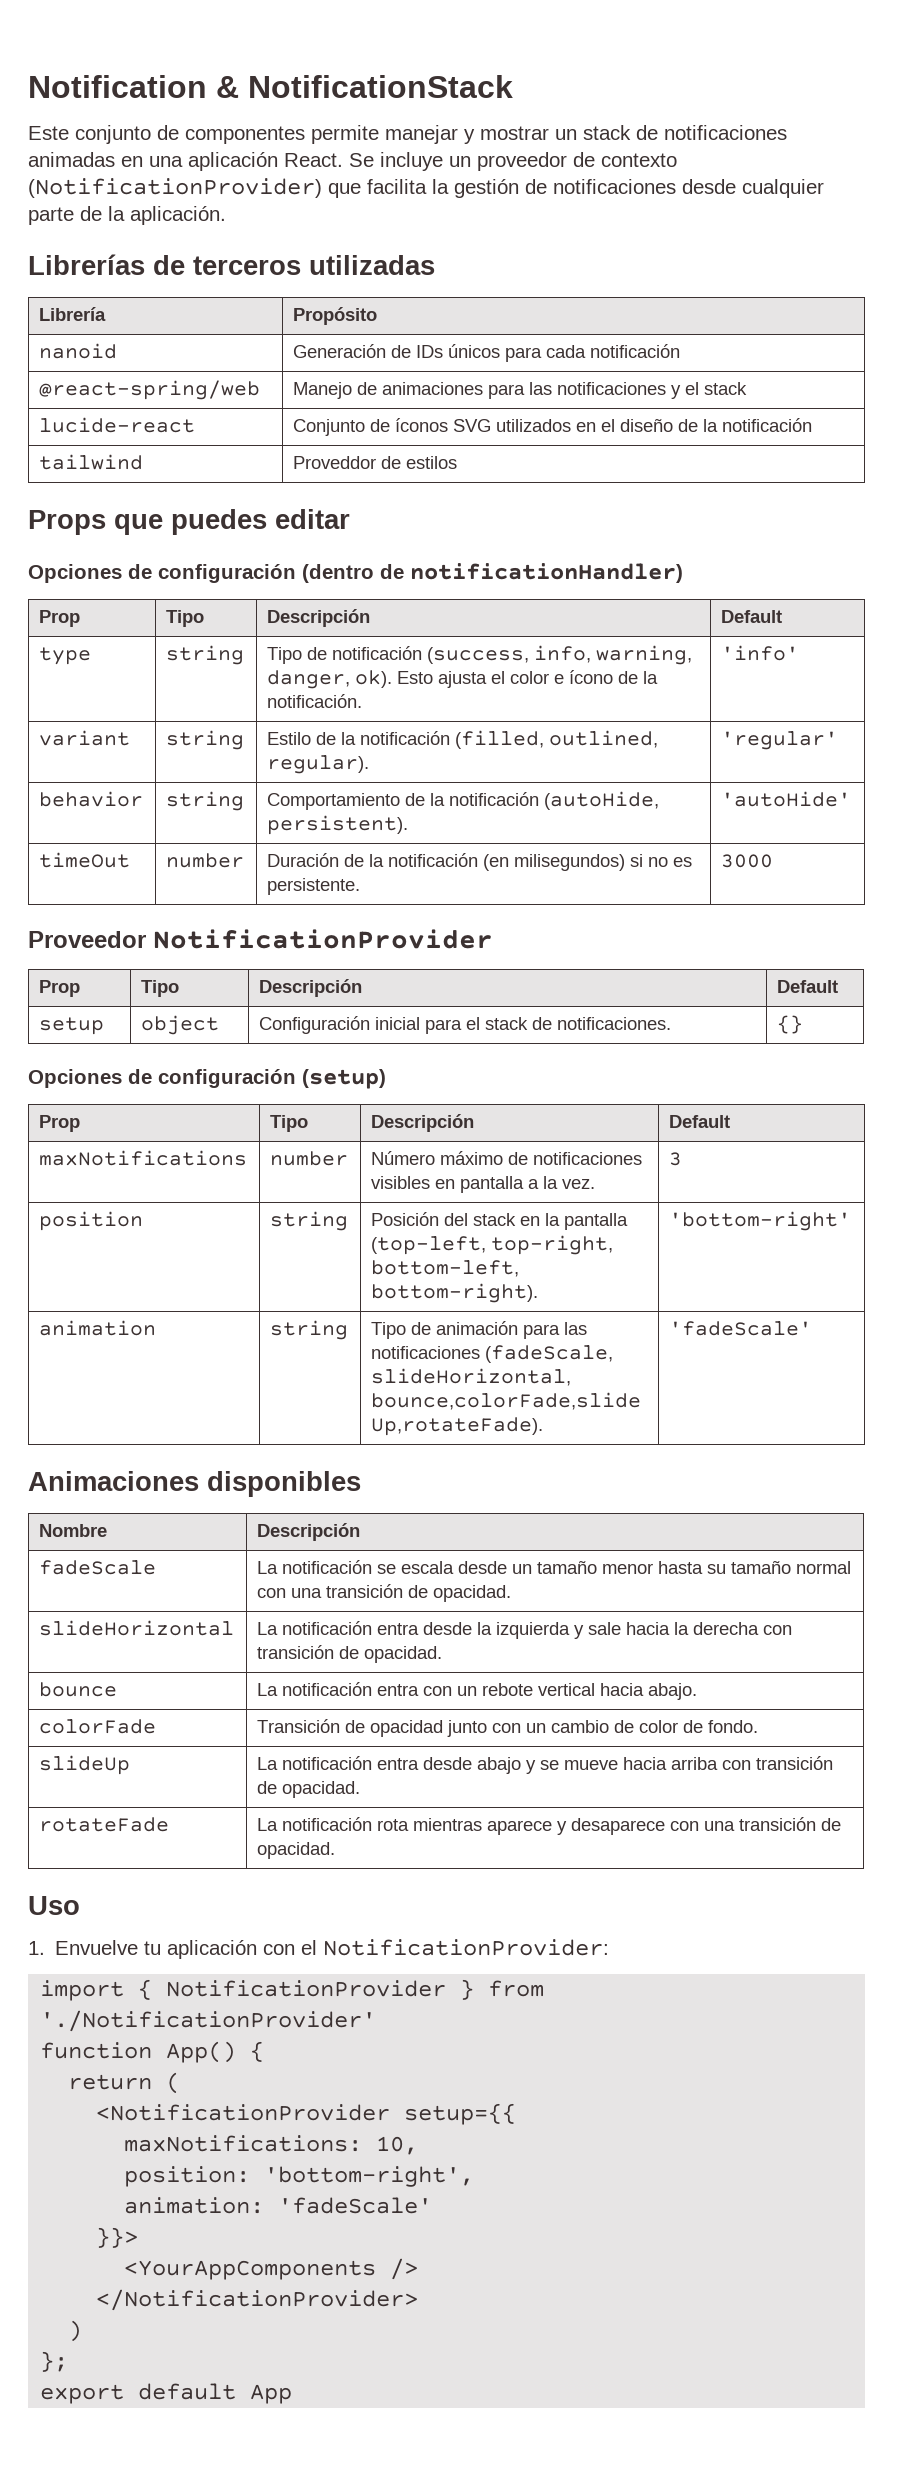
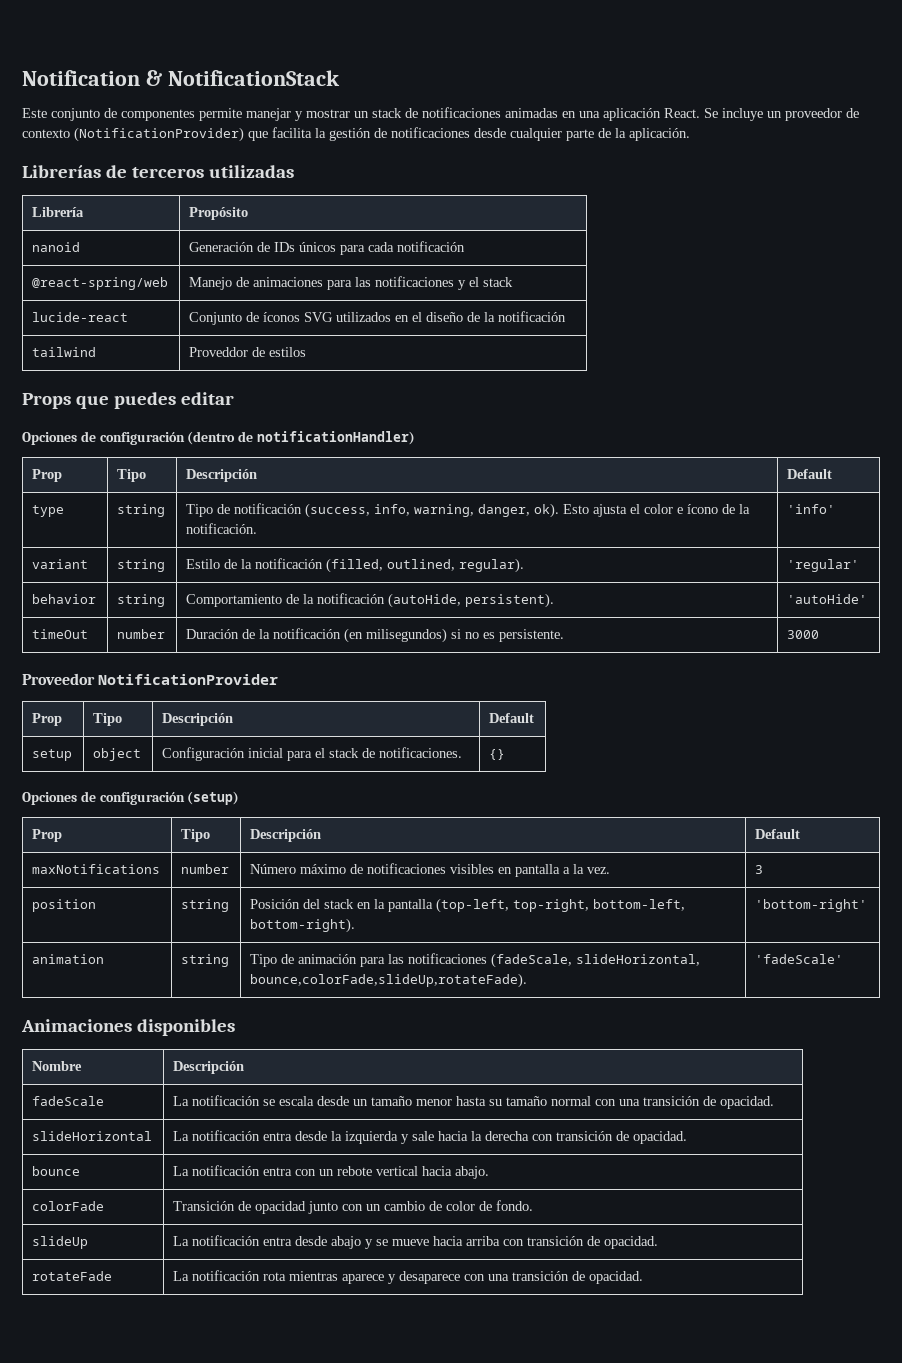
- Uso
- 1. Envuelve tu aplicación con el NotificationProvider:
- import { NotificationProvider } from './NotificationProvider'
- function App() {
- return (
- <NotificationProvider setup={{
- maxNotifications: 10,
- position: 'bottom-right',
- animation: 'fadeScale'
- }}>
- <YourAppComponents />
- </NotificationProvider>
- )
- };
- export default App

